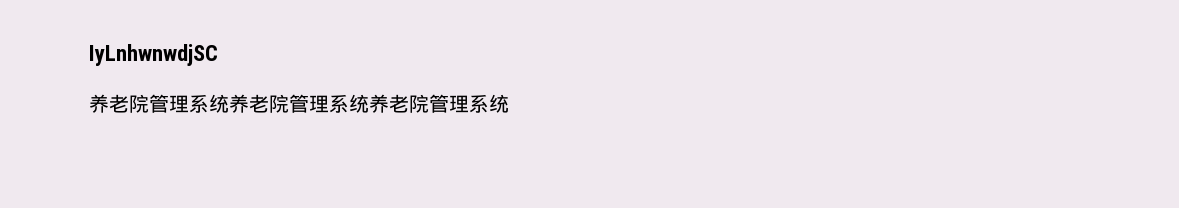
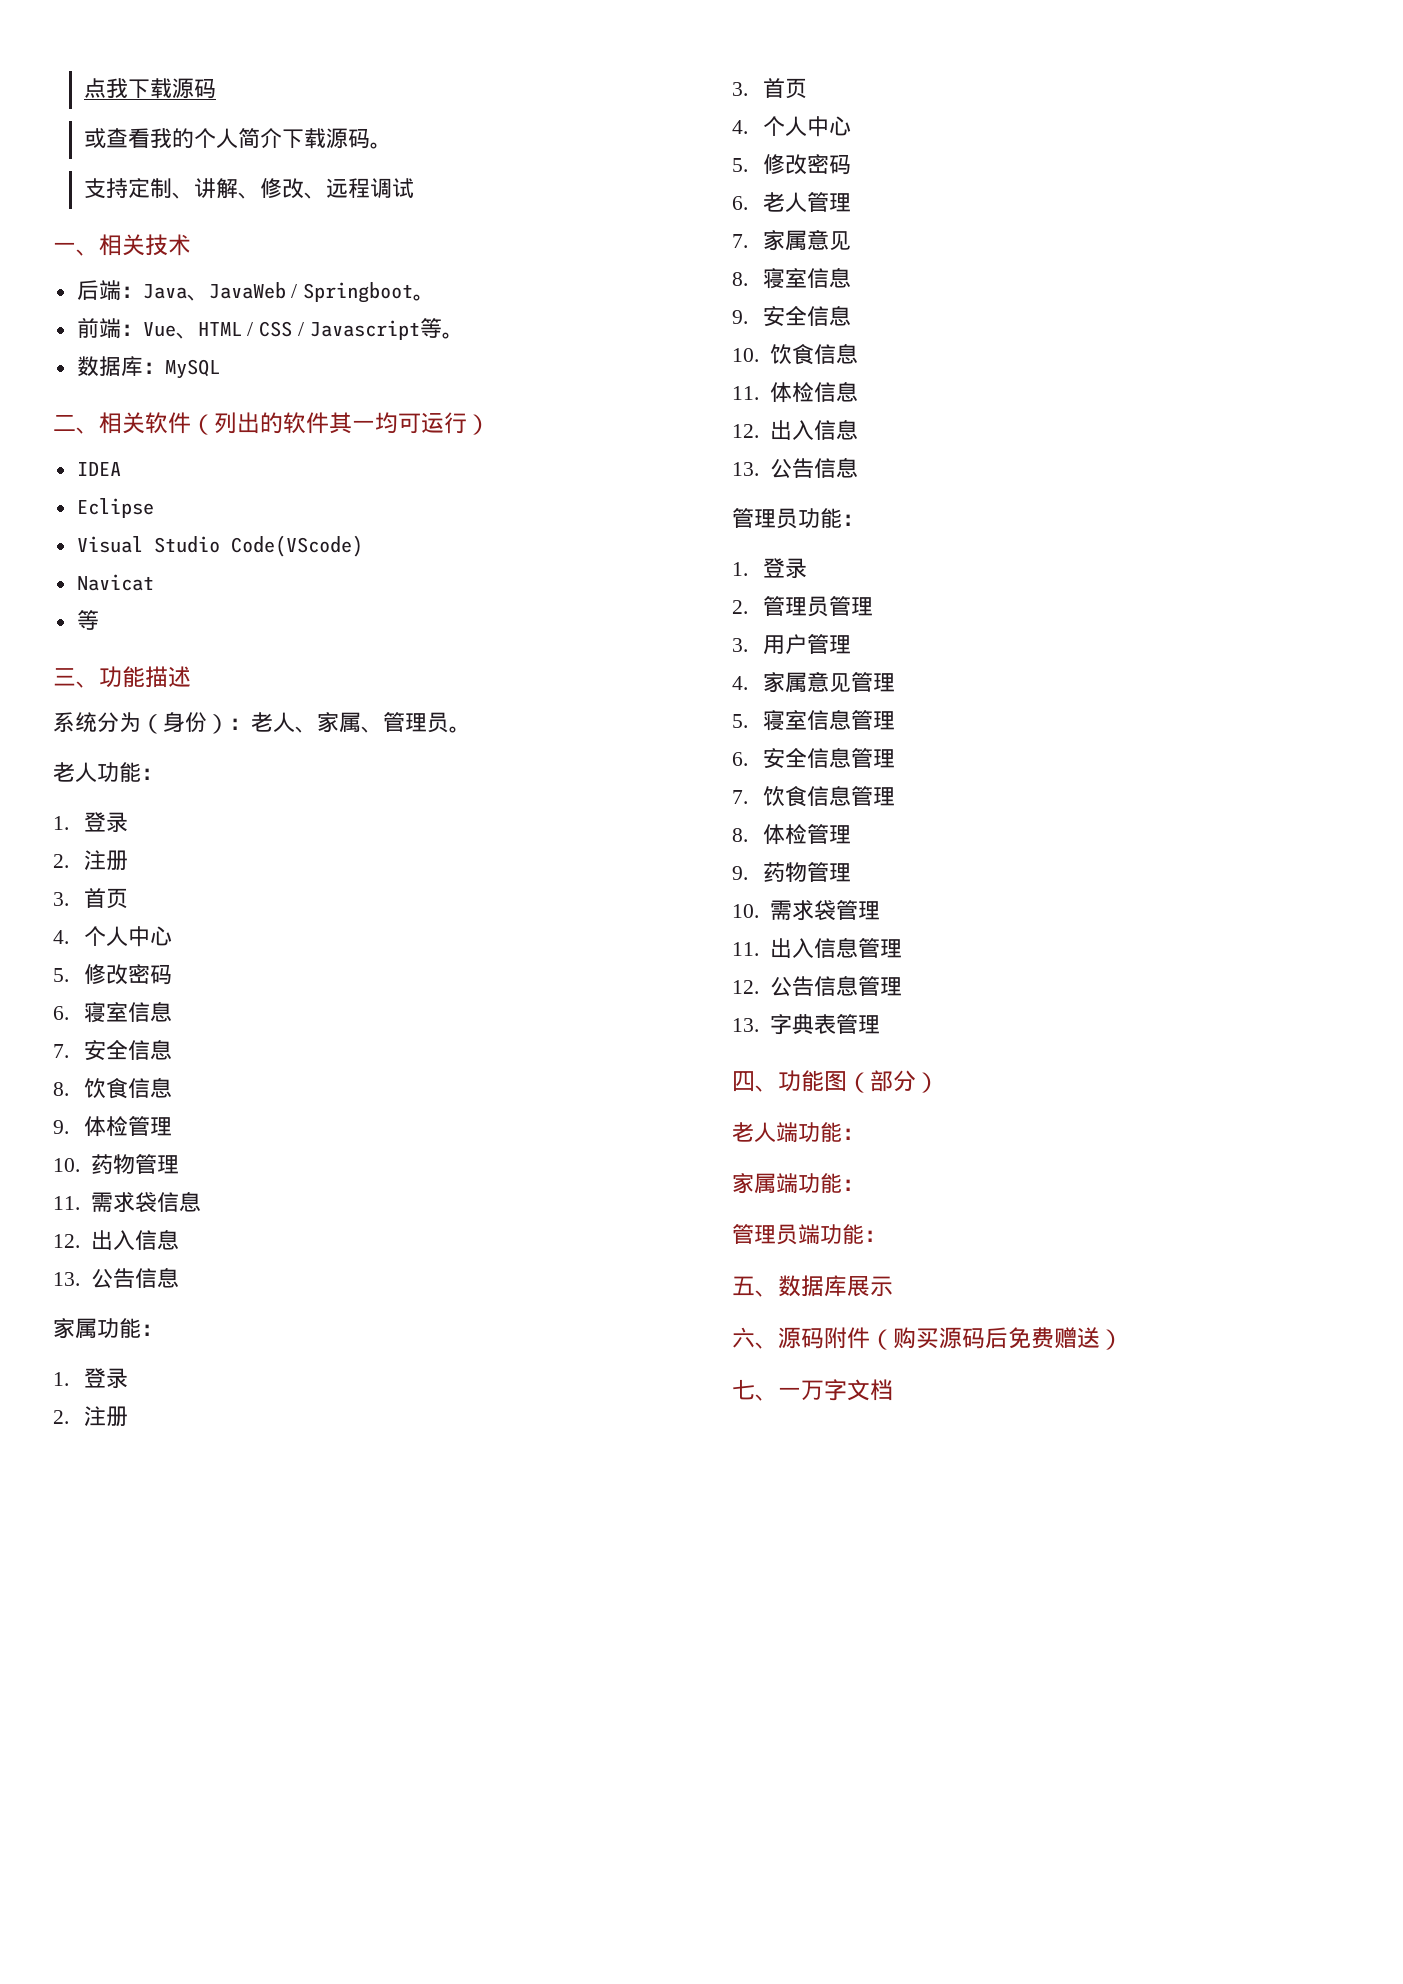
- IyLnhwnwdjSC
- 养老院管理系统养老院管理系统养老院管理系统
+ 点我下载源码
+ 或查看我的个人简介下载源码。
+ 支持定制、讲解、修改、远程调试
+ 一、相关技术
+ 后端：Java、JavaWeb / Springboot。
+ 前端：Vue、HTML / CSS / Javascript等。
+ 数据库：MySQL
+ 二、相关软件（列出的软件其一均可运行）
+ IDEA
+ Eclipse
+ Visual Studio Code(VScode)
+ Navicat
+ 等
+ 三、功能描述
+ 系统分为（身份）：老人、家属、管理员。
+ 老人功能：
+ 1.登录
+ 2.注册
+ 3.首页
+ 4.个人中心
+ 5.修改密码
+ 6.寝室信息
+ 7.安全信息
+ 8.饮食信息
+ 9.体检管理
+ 10.药物管理
+ 11.需求袋信息
+ 12.出入信息
+ 13.公告信息
+ 家属功能：
+ 1.登录
+ 2.注册
+ 3.首页
+ 4.个人中心
+ 5.修改密码
+ 6.老人管理
+ 7.家属意见
+ 8.寝室信息
+ 9.安全信息
+ 10.饮食信息
+ 11.体检信息
+ 12.出入信息
+ 13.公告信息
+ 管理员功能：
+ 1.登录
+ 2.管理员管理
+ 3.用户管理
+ 4.家属意见管理
+ 5.寝室信息管理
+ 6.安全信息管理
+ 7.饮食信息管理
+ 8.体检管理
+ 9.药物管理
+ 10.需求袋管理
+ 11.出入信息管理
+ 12.公告信息管理
+ 13.字典表管理
+ 四、功能图（部分）
+ 老人端功能：
+ 家属端功能：
+ 管理员端功能：
+ 五、数据库展示
+ 六、源码附件（购买源码后免费赠送）
+ 七、一万字文档

